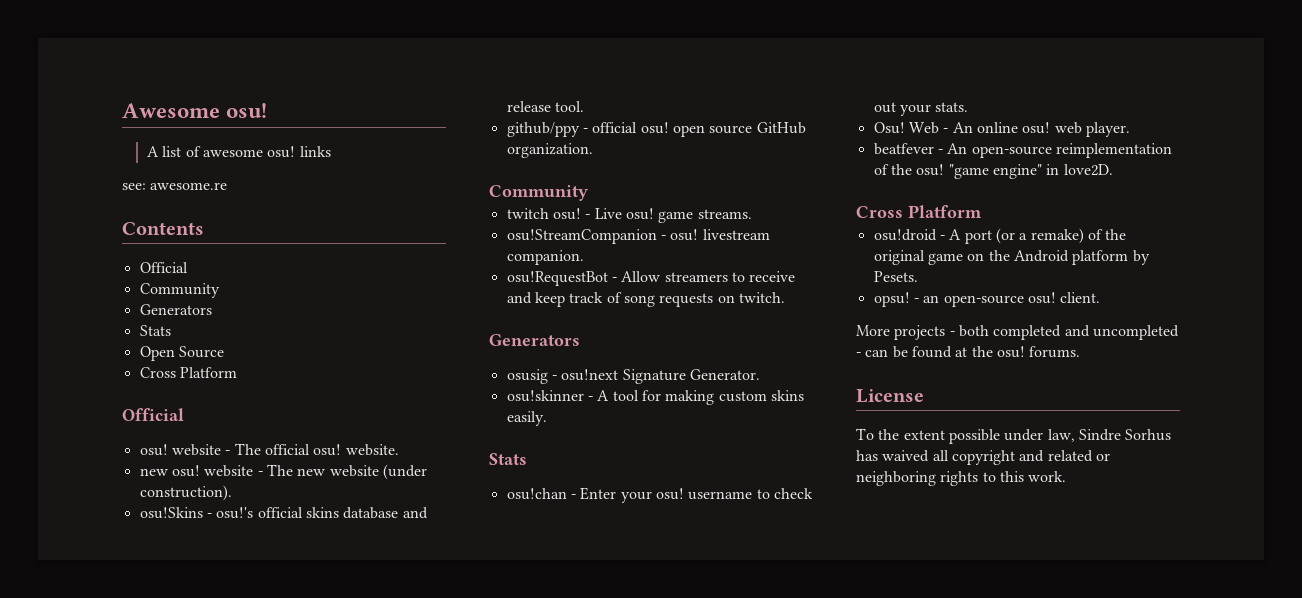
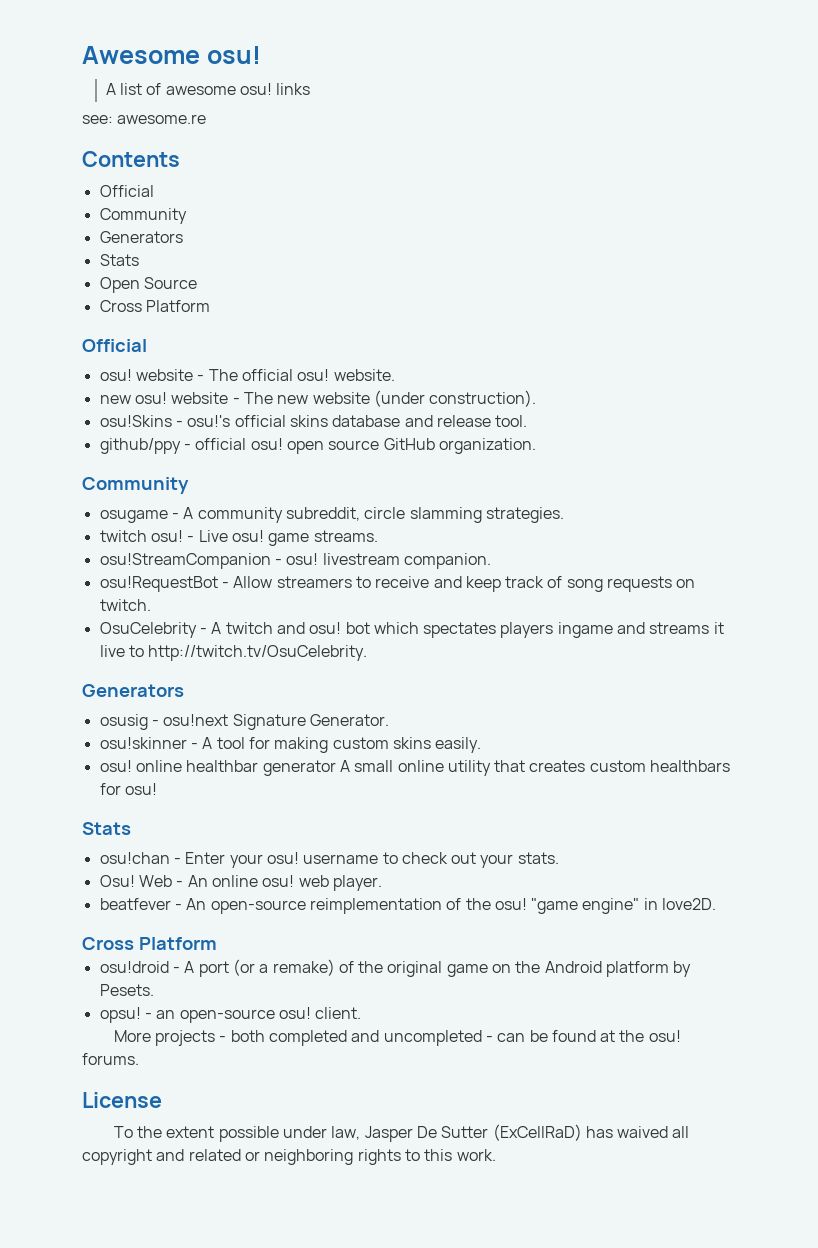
+ osugame - A community subreddit, circle slamming strategies.
+ OsuCelebrity - A twitch and osu! bot which spectates players ingame and streams it live to http://twitch.tv/OsuCelebrity.
+ osu! online healthbar generator A small online utility that creates custom healthbars for osu!
- To the extent possible under law, Sindre Sorhus has waived all copyright and related or neighboring rights to this work.
+ To the extent possible under law, Jasper De Sutter (ExCellRaD) has waived all copyright and related or neighboring rights to this work.

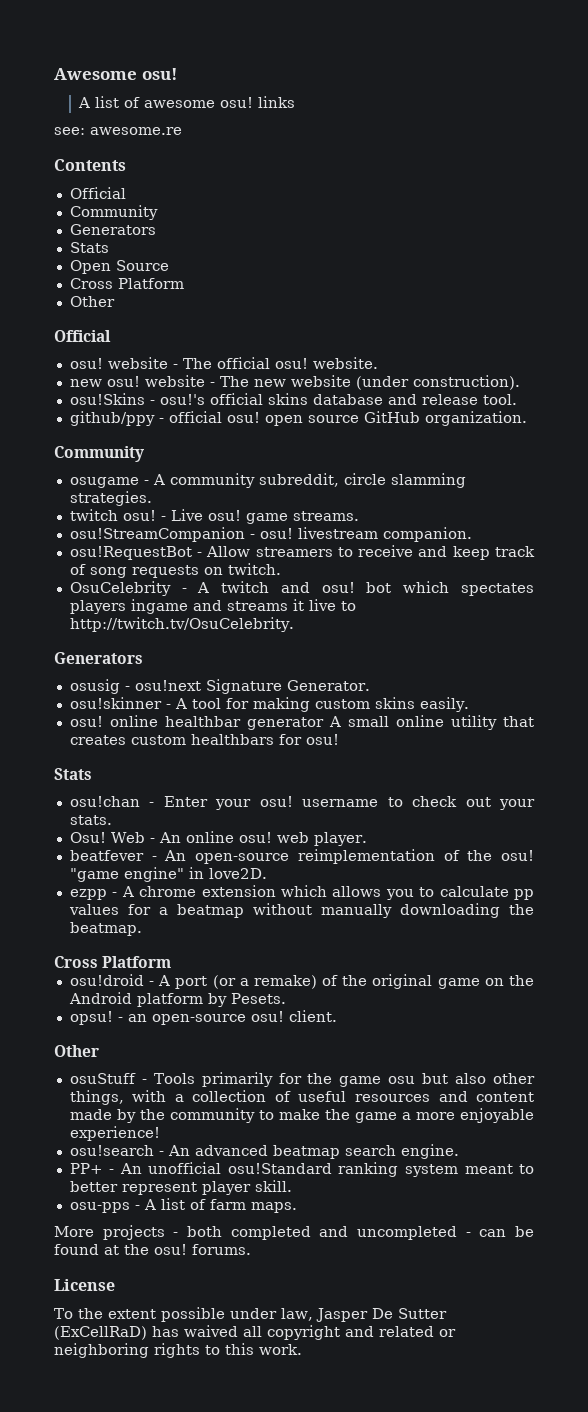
  Open Source
  Cross Platform
+ Other
+ ezpp - A chrome extension which allows you to calculate pp values for a beatmap without manually downloading the beatmap.
  - an open-source osu! client.
+ Other
+ osuStuff - Tools primarily for the game osu but also other things, with a collection of useful resources and content made by the community to make the game a more enjoyable experience!
+ osu!search - An advanced beatmap search engine.
+ PP+ - An unofficial osu!Standard ranking system meant to better represent player skill.
+ osu-pps - A list of farm maps.

